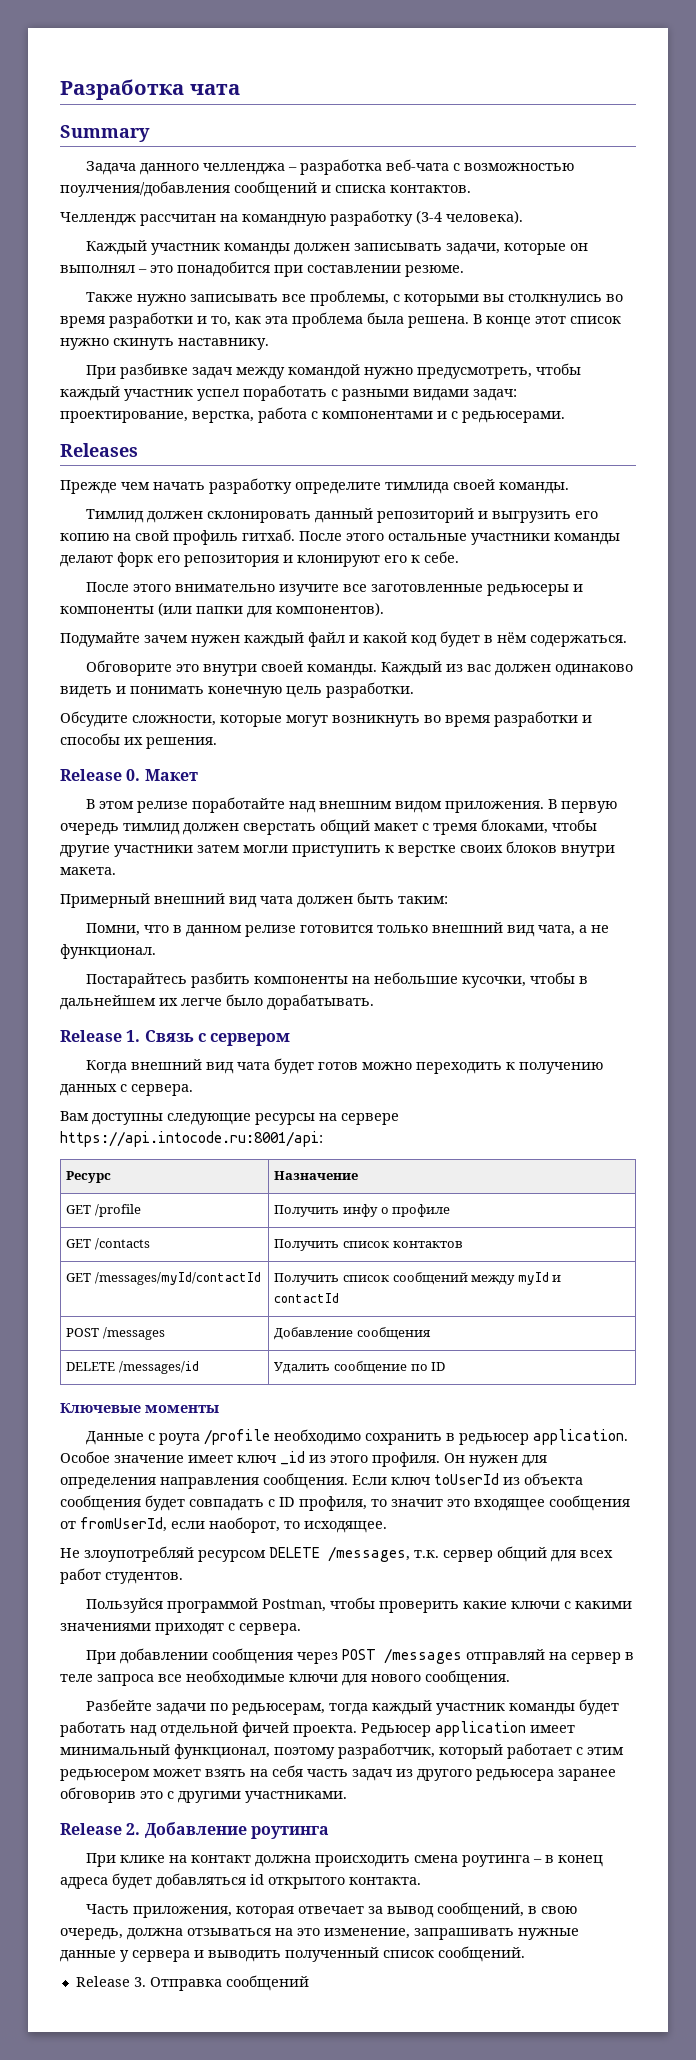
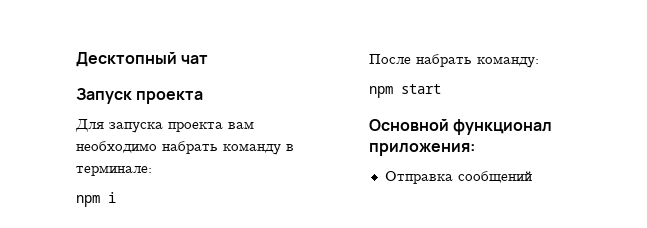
- Разработка чата
- Summary
- Задача данного челленджа – разработка веб-чата с возможностью поулчения/добавления сообщений и списка контактов.
- Челлендж рассчитан на командную разработку (3-4 человека).
- Каждый участник команды должен записывать задачи, которые он выполнял – это понадобится при составлении резюме.
- Также нужно записывать все проблемы, с которыми вы столкнулись во время разработки и то, как эта проблема была решена. В конце этот список нужно скинуть наставнику.
- При разбивке задач между командой нужно предусмотреть, чтобы каждый участник успел поработать с разными видами задач: проектирование, верстка, работа с компонентами и с редьюсерами.
- Releases
- Прежде чем начать разработку определите тимлида своей команды.
- Тимлид должен склонировать данный репозиторий и выгрузить его копию на свой профиль гитхаб. После этого остальные участники команды делают форк его репозитория и клонируют его к себе.
- После этого внимательно изучите все заготовленные редьюсеры и компоненты (или папки для компонентов).
- Подумайте зачем нужен каждый файл и какой код будет в нём содержаться.
- Обговорите это внутри своей команды. Каждый из вас должен одинаково видеть и понимать конечную цель разработки.
- Обсудите сложности, которые могут возникнуть во время разработки и способы их решения.
- Release 0. Макет
- В этом релизе поработайте над внешним видом приложения. В первую очередь тимлид должен сверстать общий макет с тремя блоками, чтобы другие участники затем могли приступить к верстке своих блоков внутри макета.
- Примерный внешний вид чата должен быть таким:
- Помни, что в данном релизе готовится только внешний вид чата, а не функционал.
- Постарайтесь разбить компоненты на небольшие кусочки, чтобы в дальнейшем их легче было дорабатывать.
- Release 1. Связь с сервером
- Когда внешний вид чата будет готов можно переходить к получению данных с сервера.
- Вам доступны следующие ресурсы на сервере https://api.intocode.ru:8001/api:
- Ресурс | Назначение
- GET /profile | Получить инфу о профиле
- GET /contacts | Получить список контактов
- GET /messages/myId/contactId | Получить список сообщений между myId и contactId
- POST /messages | Добавление сообщения
- DELETE /messages/id | Удалить сообщение по ID
- Ключевые моменты
- Данные с роута /profile необходимо сохранить в редьюсер application. Особое значение имеет ключ _id из этого профиля. Он нужен для определения направления сообщения. Если ключ toUserId из объекта сообщения будет совпадать с ID профиля, то значит это входящее сообщения от fromUserId, если наоборот, то исходящее.
- Не злоупотребляй ресурсом DELETE /messages, т.к. сервер общий для всех работ студентов.
- Пользуйся программой Postman, чтобы проверить какие ключи с какими значениями приходят с сервера.
- При добавлении сообщения через POST /messages отправляй на сервер в теле запроса все необходимые ключи для нового сообщения.
- Разбейте задачи по редьюсерам, тогда каждый участник команды будет работать над отдельной фичей проекта. Редьюсер application имеет минимальный функционал, поэтому разработчик, который работает с этим редьюсером может взять на себя часть задач из другого редьюсера заранее обговорив это с другими участниками.
- Release 2. Добавление роутинга
- При клике на контакт должна происходить смена роутинга – в конец адреса будет добавляться id открытого контакта.
- Часть приложения, которая отвечает за вывод сообщений, в свою очередь, должна отзываться на это изменение, запрашивать нужные данные у сервера и выводить полученный список сообщений.
- Release 3. Отправка сообщений
+ Десктопный чат
+ Запуск проекта
+ Для запуска проекта вам необходимо набрать команду в терминале:
+ npm i
+ После набрать команду:
+ npm start
+ Основной функционал приложения:
+ Отправка сообщений

